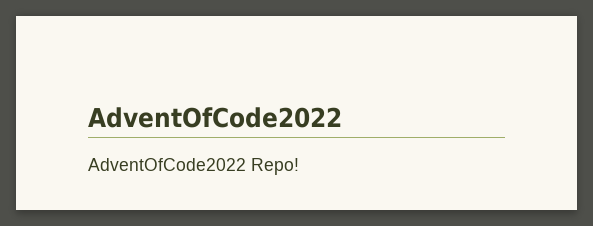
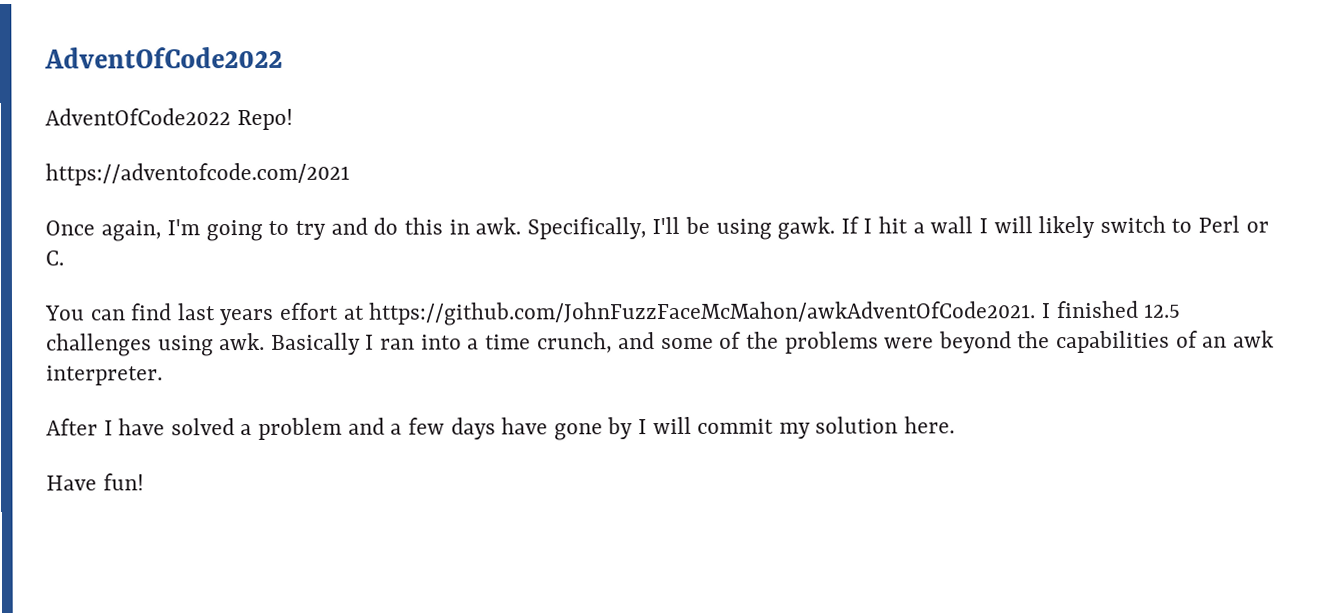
+ https://adventofcode.com/2021
+ Once again, I'm going to try and do this in awk. Specifically, I'll be using gawk. If I hit a wall I will likely switch to Perl or C.
+ You can find last years effort at https://github.com/JohnFuzzFaceMcMahon/awkAdventOfCode2021. I finished 12.5 challenges using awk. Basically I ran into a time crunch, and some of the problems were beyond the capabilities of an awk interpreter.
+ After I have solved a problem and a few days have gone by I will commit my solution here.
+ Have fun!

